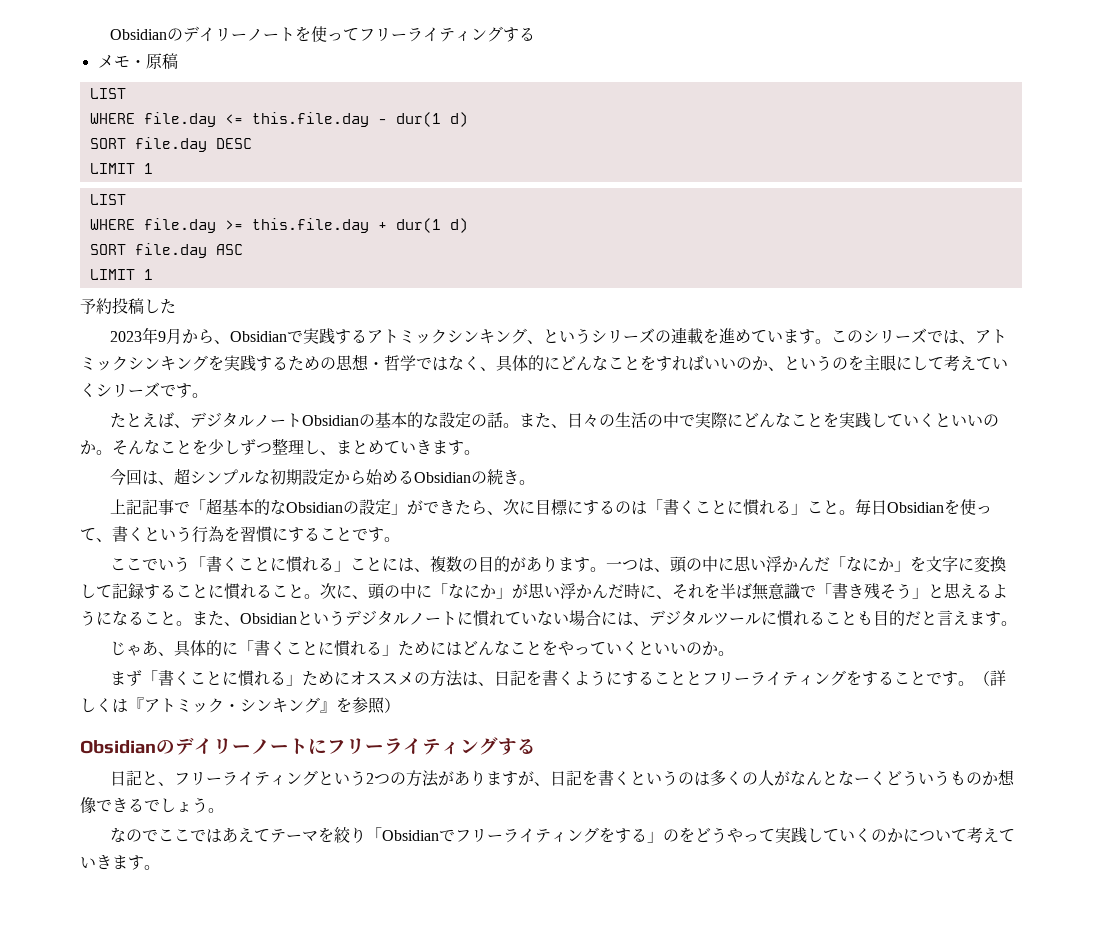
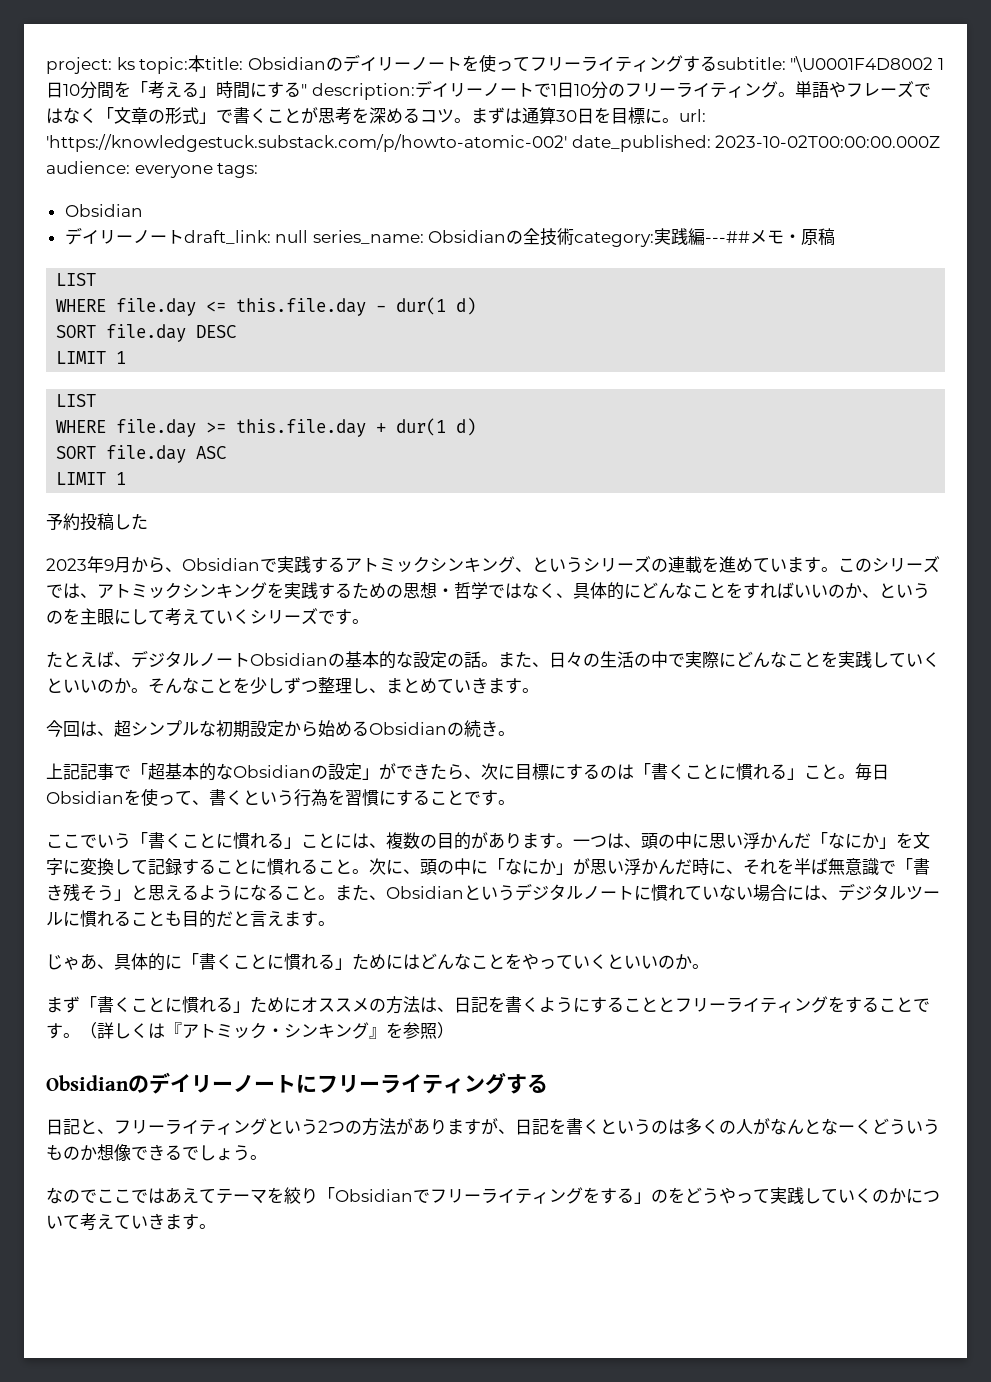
- Obsidianのデイリーノートを使ってフリーライティングする
- メモ・原稿
+ project: ks topic:本title: Obsidianのデイリーノートを使ってフリーライティングするsubtitle: "\U0001F4D8002 1日10分間を「考える」時間にする" description:デイリーノートで1日10分のフリーライティング。単語やフレーズではなく「文章の形式」で書くことが思考を深めるコツ。まずは通算30日を目標に。url: 'https://knowledgestuck.substack.com/p/howto-atomic-002' date_published: 2023-10-02T00:00:00.000Z audience: everyone tags:
+ Obsidian
+ デイリーノートdraft_link: null series_name: Obsidianの全技術category:実践編---##メモ・原稿

